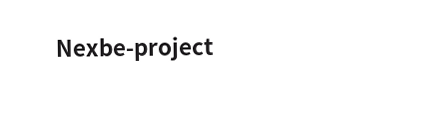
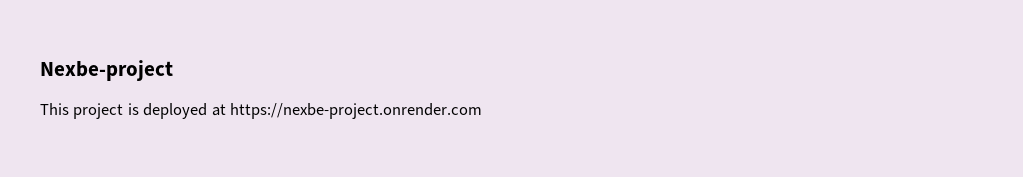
+ This project is deployed at https://nexbe-project.onrender.com

